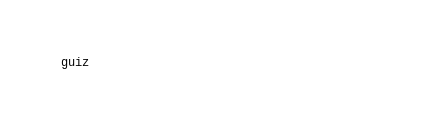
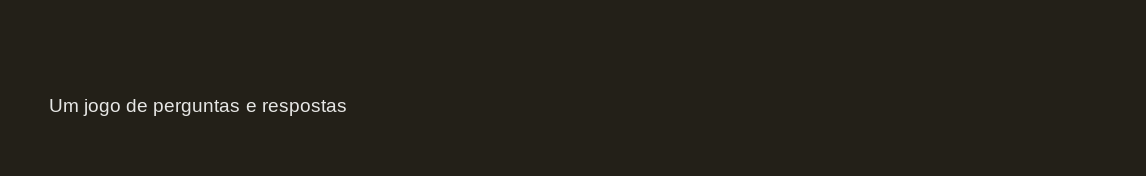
- guiz
+ Um jogo de perguntas e respostas

